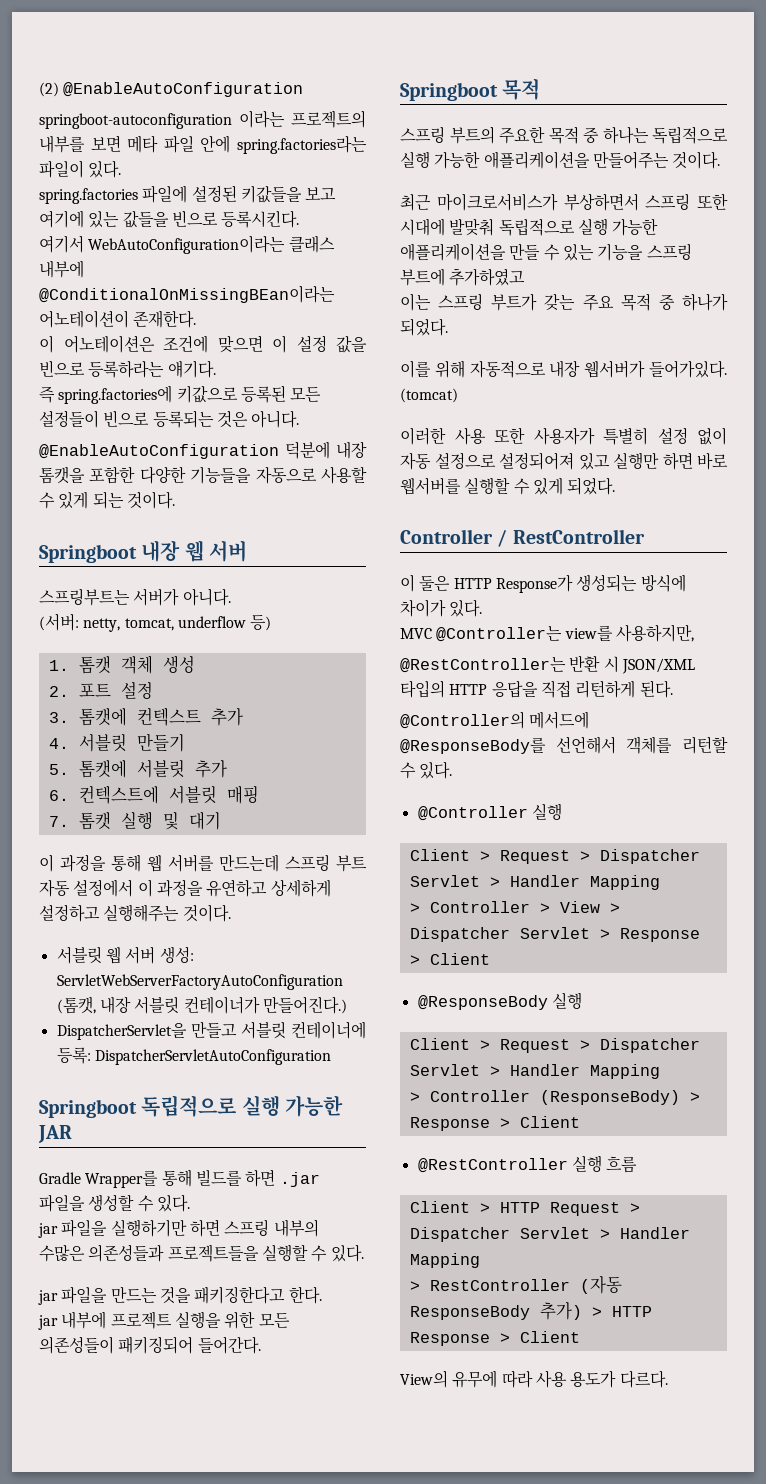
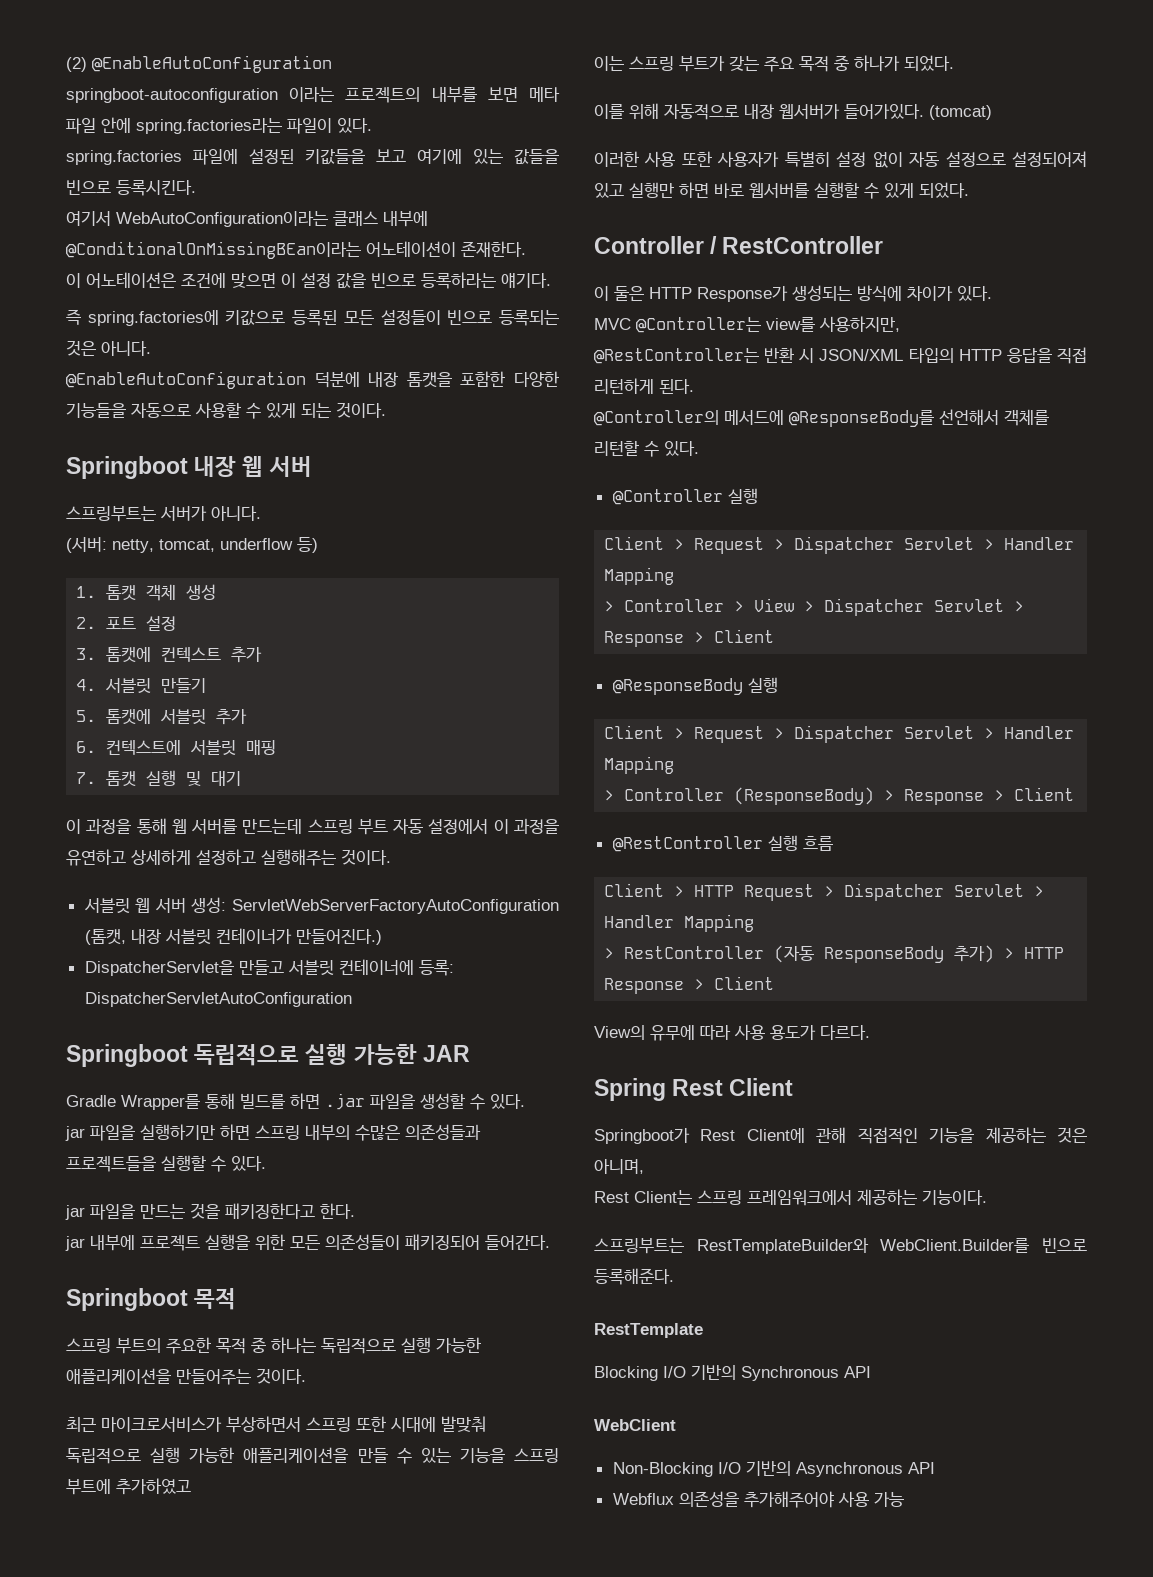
+ Spring Rest Client
+ Springboot가 Rest Client에 관해 직접적인 기능을 제공하는 것은 아니며,
+ Rest Client는 스프링 프레임워크에서 제공하는 기능이다.
+ 스프링부트는 RestTemplateBuilder와 WebClient.Builder를 빈으로 등록해준다.
+ RestTemplate
+ Blocking I/O 기반의 Synchronous API
+ WebClient
+ Non-Blocking I/O 기반의 Asynchronous API
+ Webflux 의존성을 추가해주어야 사용 가능

